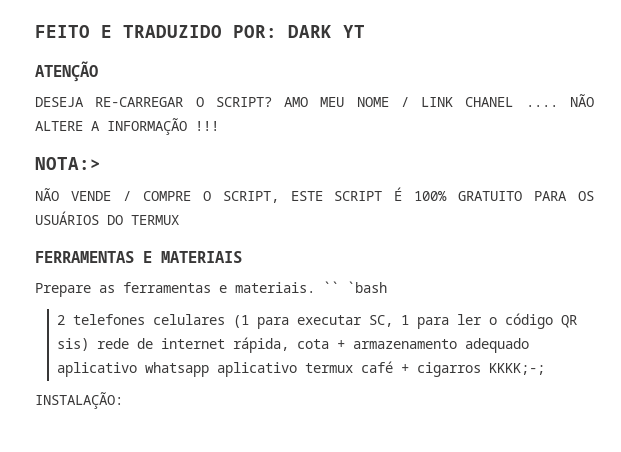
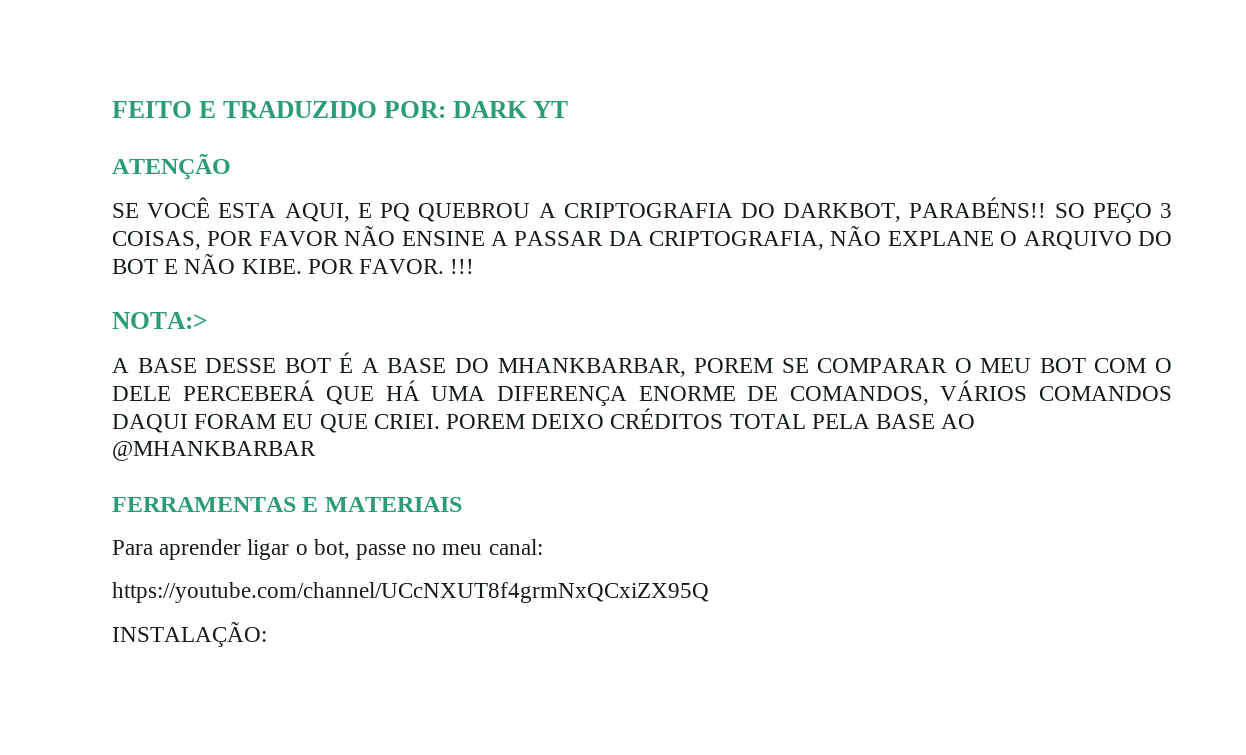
- DESEJA RE-CARREGAR O SCRIPT? AMO MEU NOME / LINK CHANEL .... NÃO ALTERE A INFORMAÇÃO !!!
+ SE VOCÊ ESTA AQUI, E PQ QUEBROU A CRIPTOGRAFIA DO DARKBOT, PARABÉNS!! SO PEÇO 3 COISAS, POR FAVOR NÃO ENSINE A PASSAR DA CRIPTOGRAFIA, NÃO EXPLANE O ARQUIVO DO BOT E NÃO KIBE. POR FAVOR. !!!
  NOTA:>
- NÃO VENDE / COMPRE O SCRIPT, ESTE SCRIPT É 100% GRATUITO PARA OS USUÁRIOS DO TERMUX
+ A BASE DESSE BOT É A BASE DO MHANKBARBAR, POREM SE COMPARAR O MEU BOT COM O DELE PERCEBERÁ QUE HÁ UMA DIFERENÇA ENORME DE COMANDOS, VÁRIOS COMANDOS DAQUI FORAM EU QUE CRIEI. POREM DEIXO CRÉDITOS TOTAL PELA BASE AO @MHANKBARBAR
  FERRAMENTAS E MATERIAIS
- Prepare as ferramentas e materiais. `` `bash
- 2 telefones celulares (1 para executar SC, 1 para ler o código QR sis) rede de internet rápida, cota + armazenamento adequado aplicativo whatsapp aplicativo termux café + cigarros KKKK;-;
+ Para aprender ligar o bot, passe no meu canal:
+ https://youtube.com/channel/UCcNXUT8f4grmNxQCxiZX95Q

